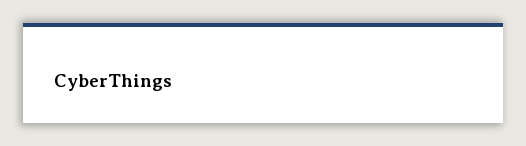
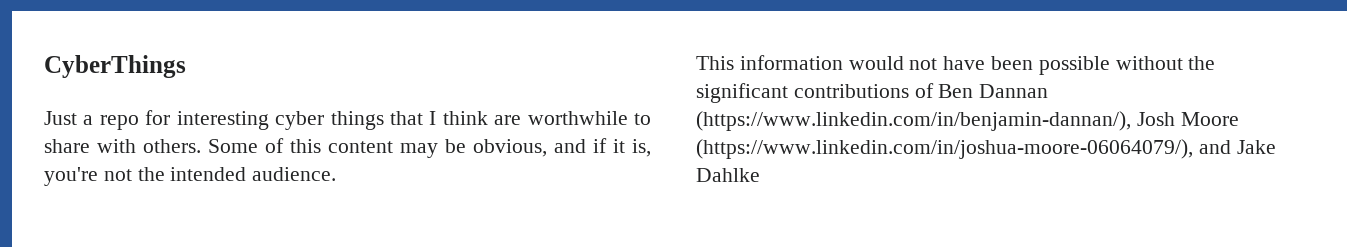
+ Just a repo for interesting cyber things that I think are worthwhile to share with others. Some of this content may be obvious, and if it is, you're not the intended audience.
+ This information would not have been possible without the significant contributions of Ben Dannan (https://www.linkedin.com/in/benjamin-dannan/), Josh Moore (https://www.linkedin.com/in/joshua-moore-06064079/), and Jake Dahlke

